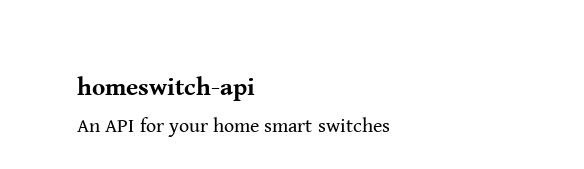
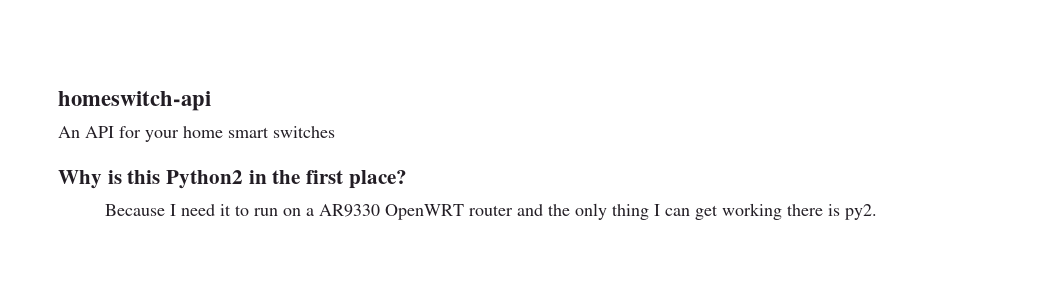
+ Why is this Python2 in the first place?
+ Because I need it to run on a AR9330 OpenWRT router and the only thing I can get working there is py2.

